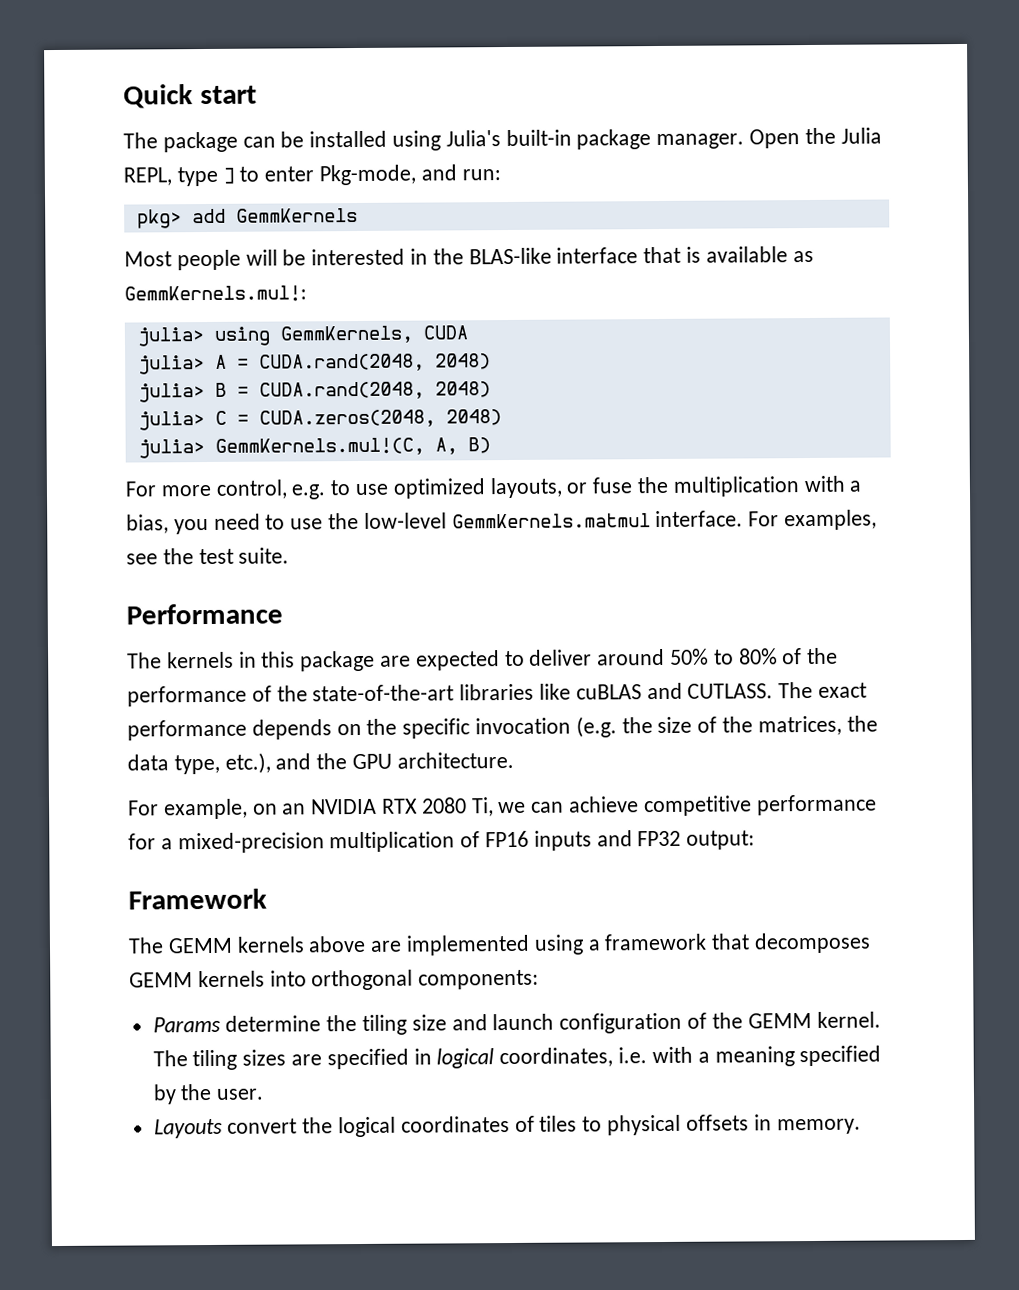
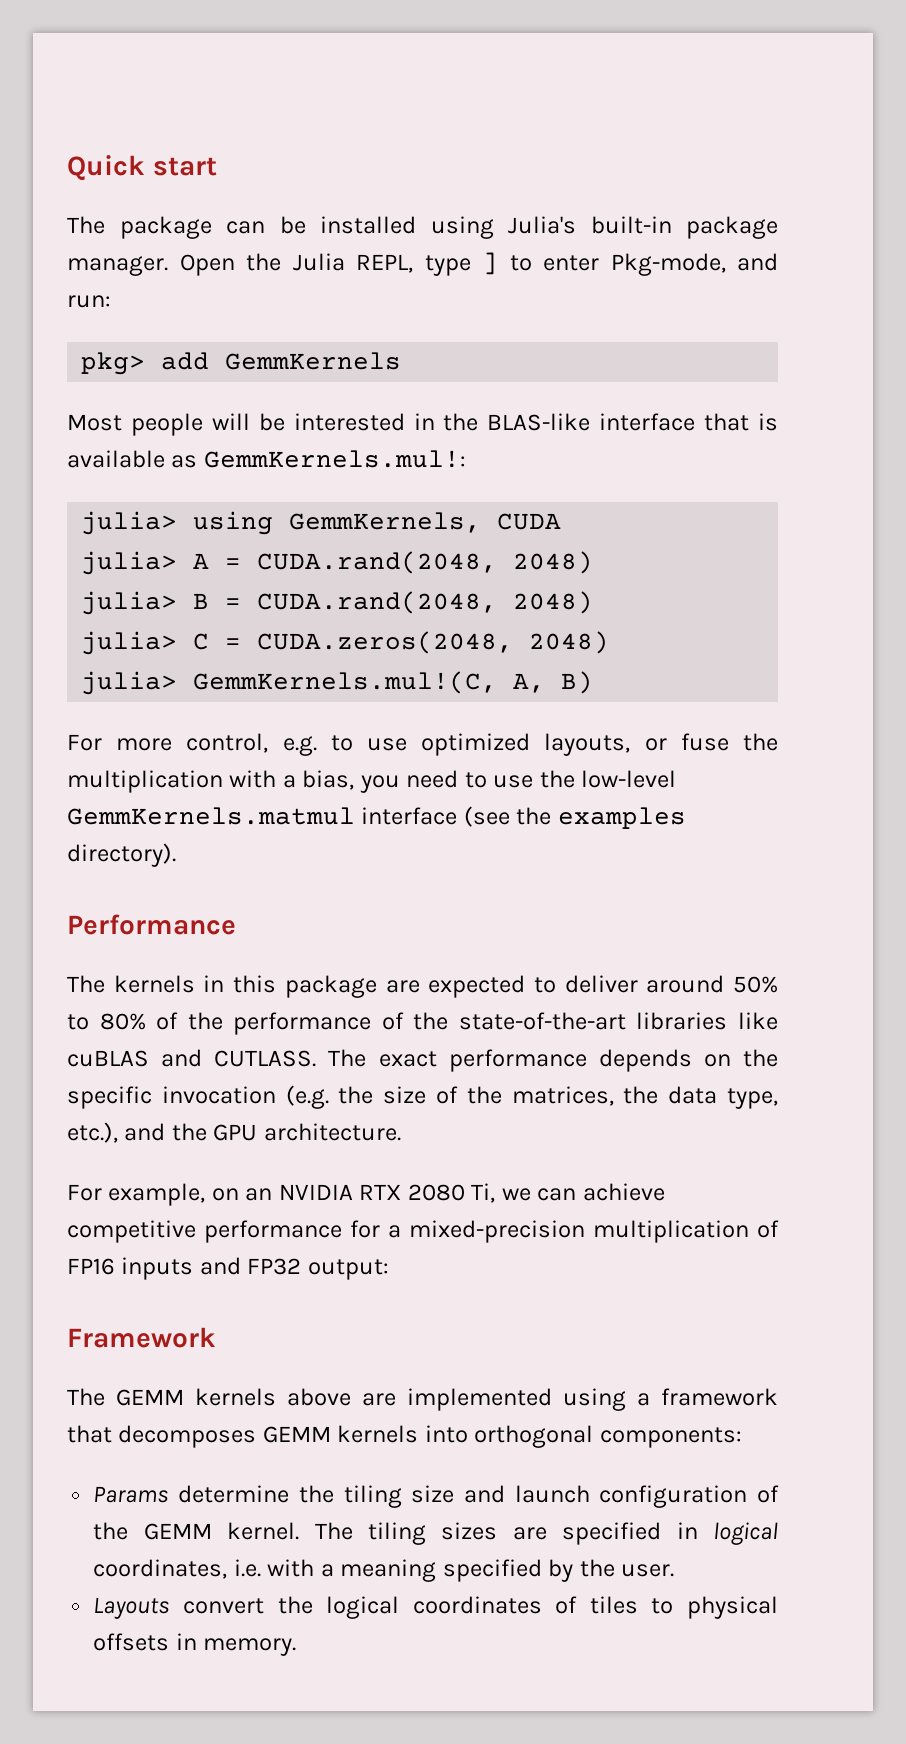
- For more control, e.g. to use optimized layouts, or fuse the multiplication with a bias, you need to use the low-level GemmKernels.matmul interface. For examples, see the test suite.
+ For more control, e.g. to use optimized layouts, or fuse the multiplication with a bias, you need to use the low-level GemmKernels.matmul interface (see the examples directory).

